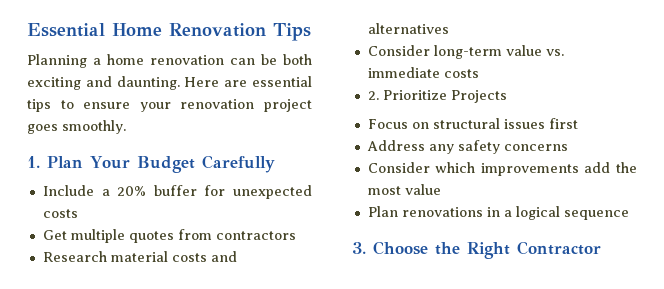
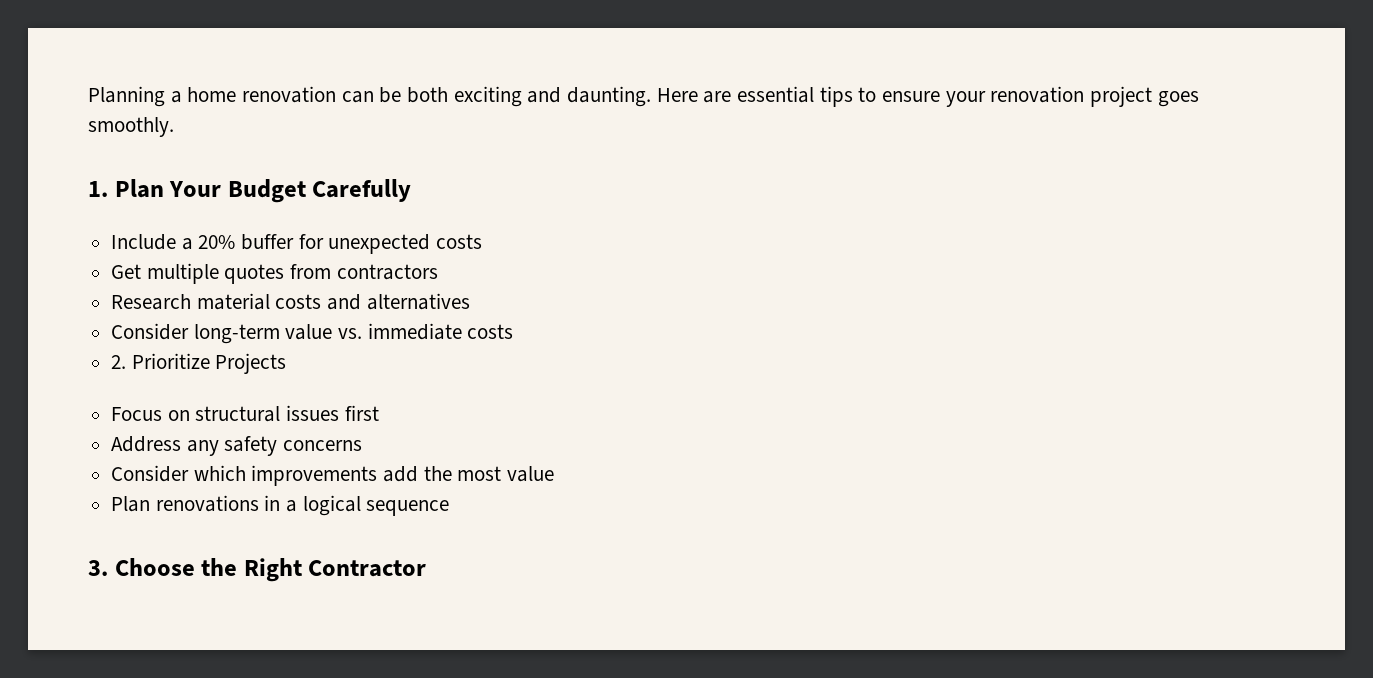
- Essential Home Renovation Tips

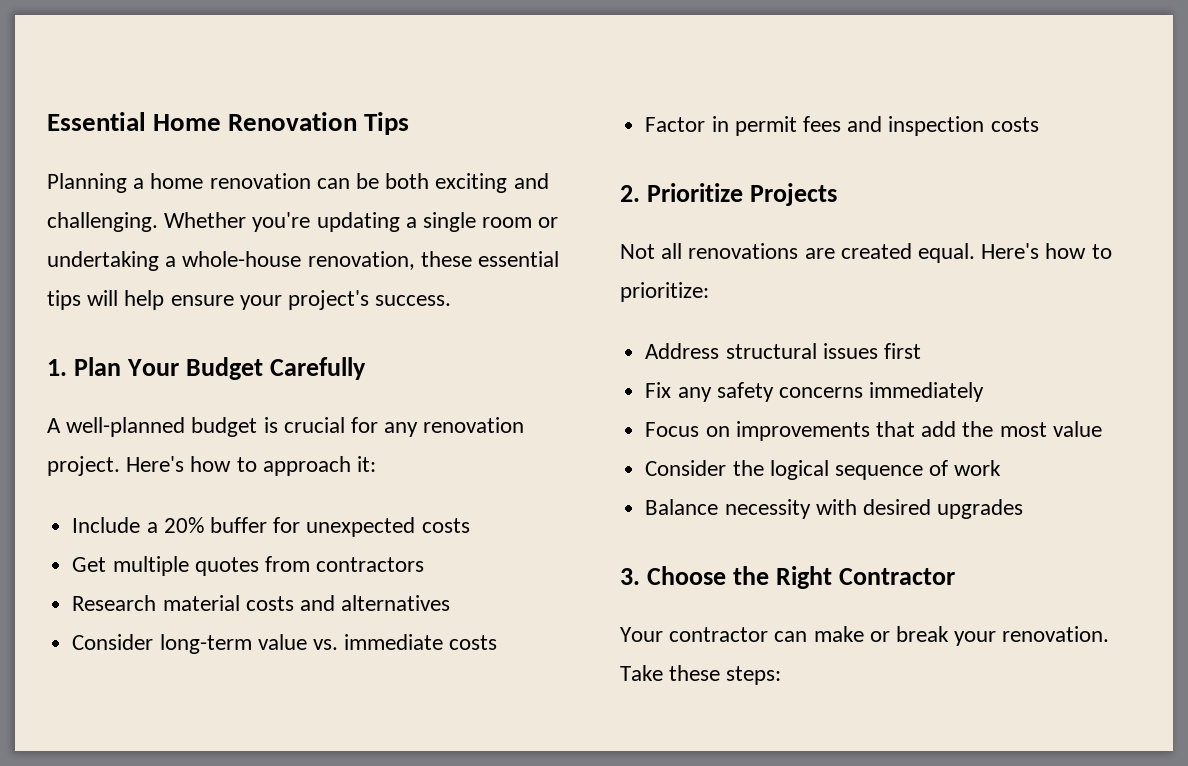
+ Essential Home Renovation Tips
- Planning a home renovation can be both exciting and daunting. Here are essential tips to ensure your renovation project goes smoothly.
+ Planning a home renovation can be both exciting and challenging. Whether you're updating a single room or undertaking a whole-house renovation, these essential tips will help ensure your project's success.
+ A well-planned budget is crucial for any renovation project. Here's how to approach it:
+ Factor in permit fees and inspection costs
  2. Prioritize Projects
- Focus on structural issues first
+ Not all renovations are created equal. Here's how to prioritize:
+ Address structural issues first
- Address any safety concerns
- Consider which improvements add the most value
+ Fix any safety concerns immediately
+ Focus on improvements that add the most value
- Plan renovations in a logical sequence
+ Consider the logical sequence of work
+ Balance necessity with desired upgrades
+ Your contractor can make or break your renovation. Take these steps:

